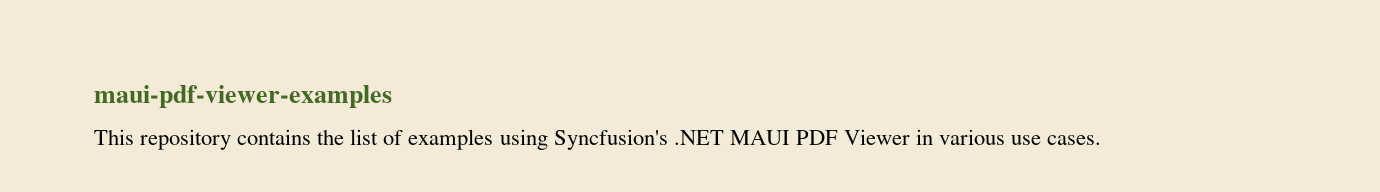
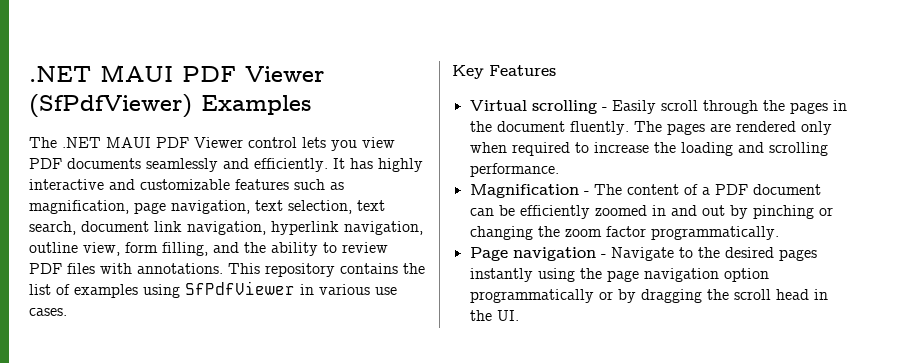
- maui-pdf-viewer-examples
- This repository contains the list of examples using Syncfusion's .NET MAUI PDF Viewer in various use cases.
+ .NET MAUI PDF Viewer (SfPdfViewer) Examples
+ The .NET MAUI PDF Viewer control lets you view PDF documents seamlessly and efficiently. It has highly interactive and customizable features such as magnification, page navigation, text selection, text search, document link navigation, hyperlink navigation, outline view, form filling, and the ability to review PDF files with annotations. This repository contains the list of examples using SfPdfViewer in various use cases.
+ Key Features
+ Virtual scrolling - Easily scroll through the pages in the document fluently. The pages are rendered only when required to increase the loading and scrolling performance.
+ Magnification - The content of a PDF document can be efficiently zoomed in and out by pinching or changing the zoom factor programmatically.
+ Page navigation - Navigate to the desired pages instantly using the page navigation option programmatically or by dragging the scroll head in the UI.

